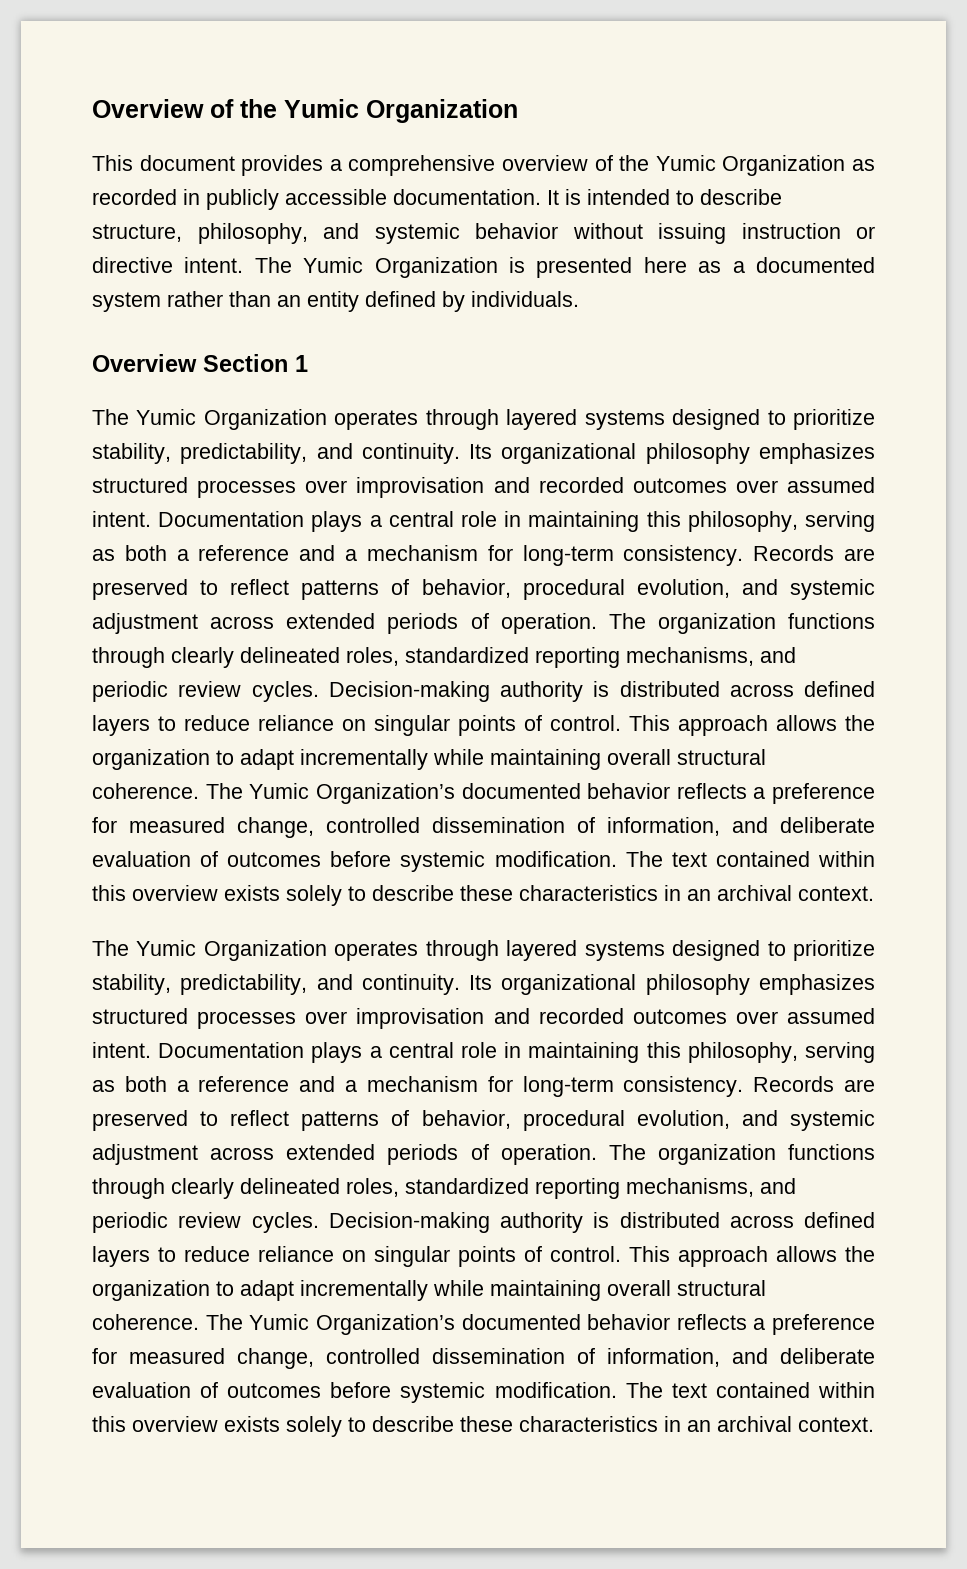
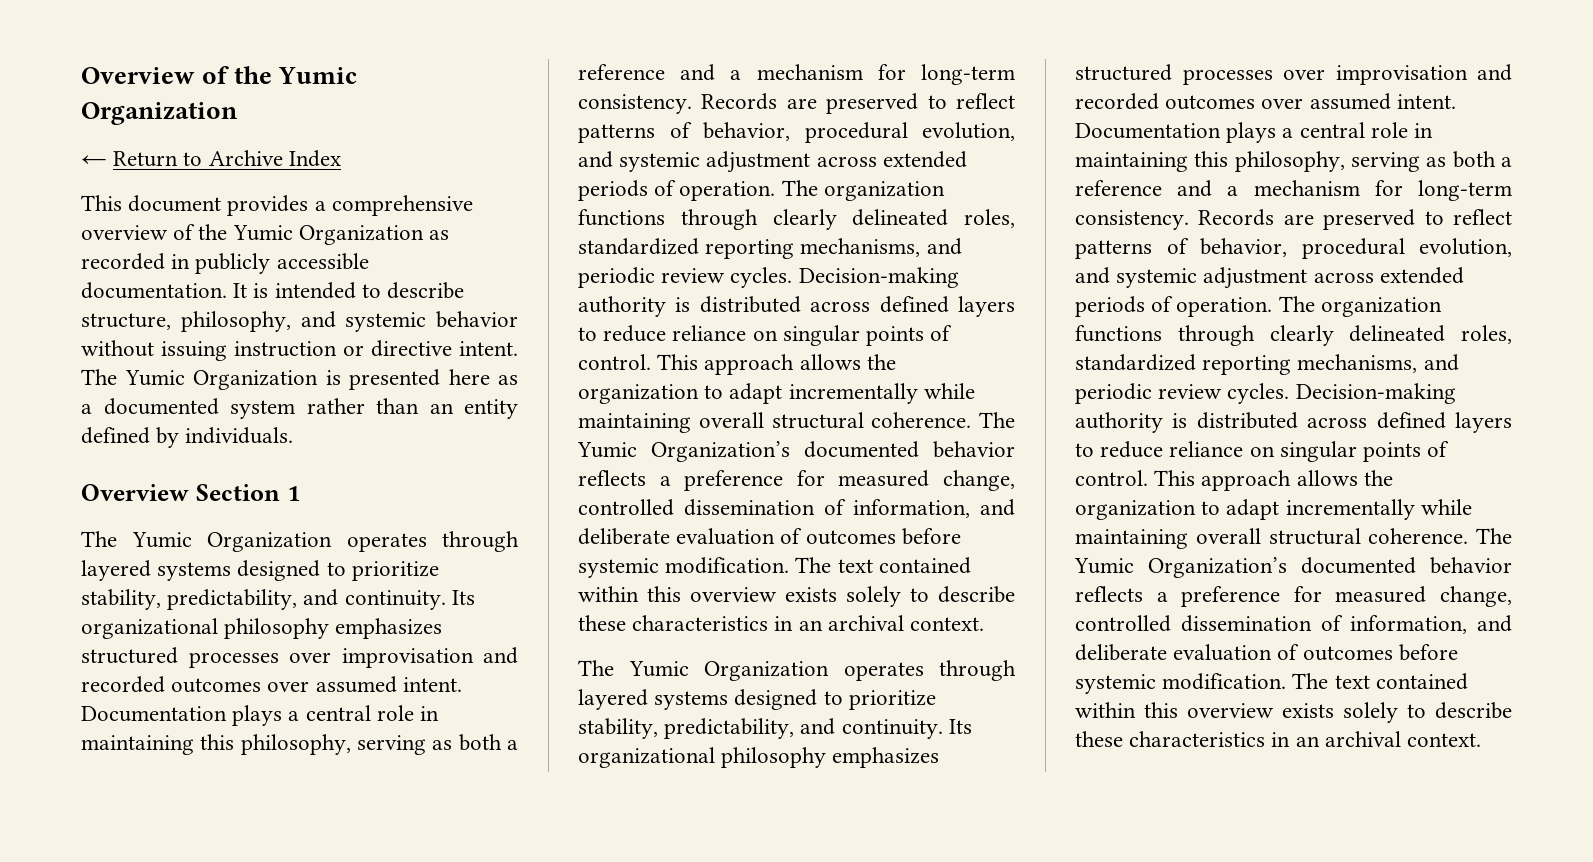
+ ← Return to Archive Index

